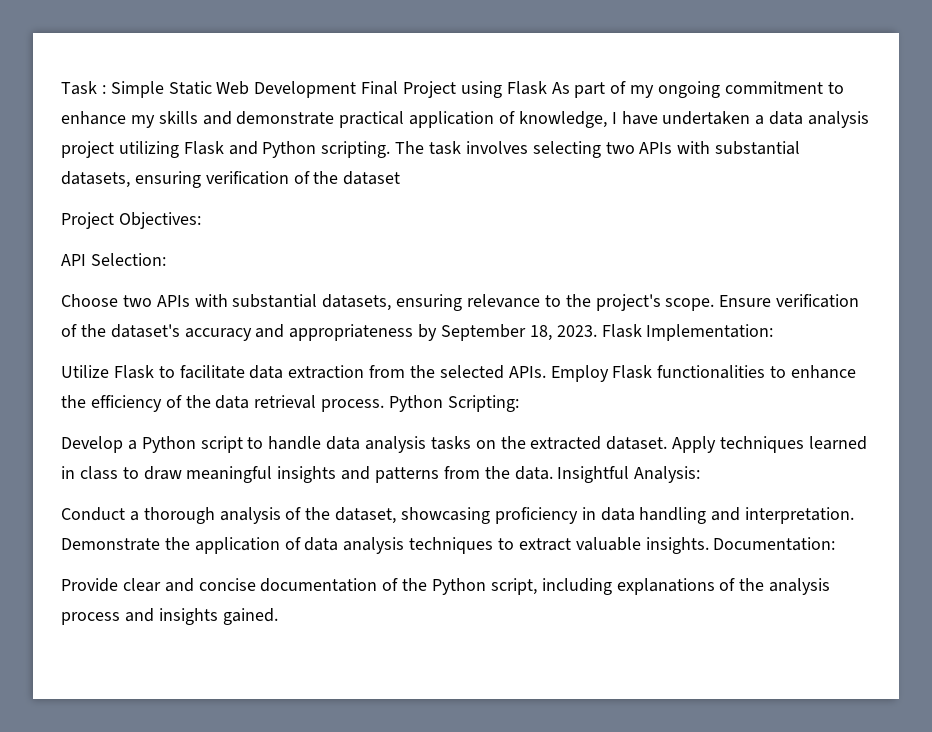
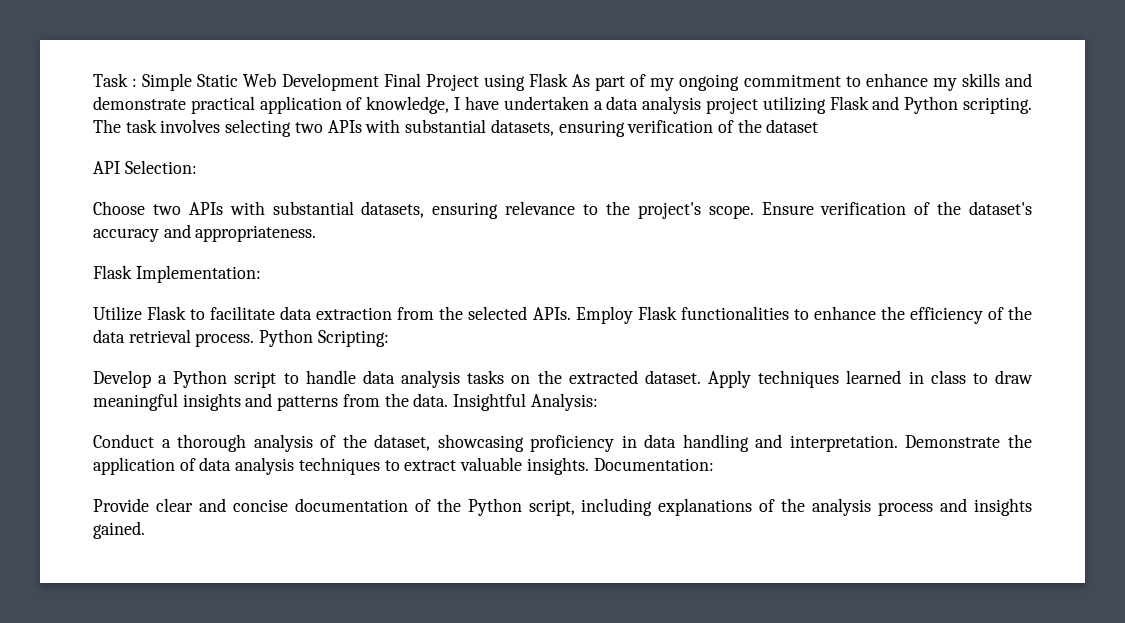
- Project Objectives:
- Ensure verification of the dataset's accuracy and appropriateness by September 18, 2023. Flask Implementation:
+ Ensure verification of the dataset's accuracy and appropriateness.
+ Flask Implementation:

